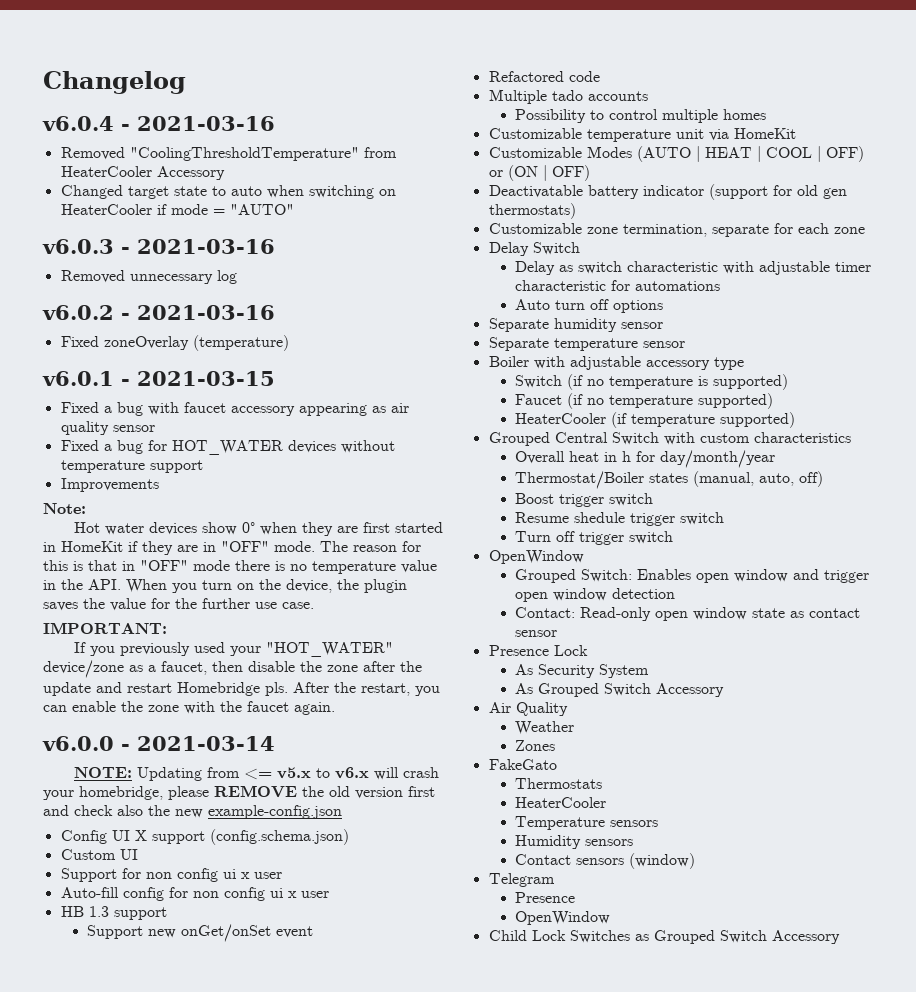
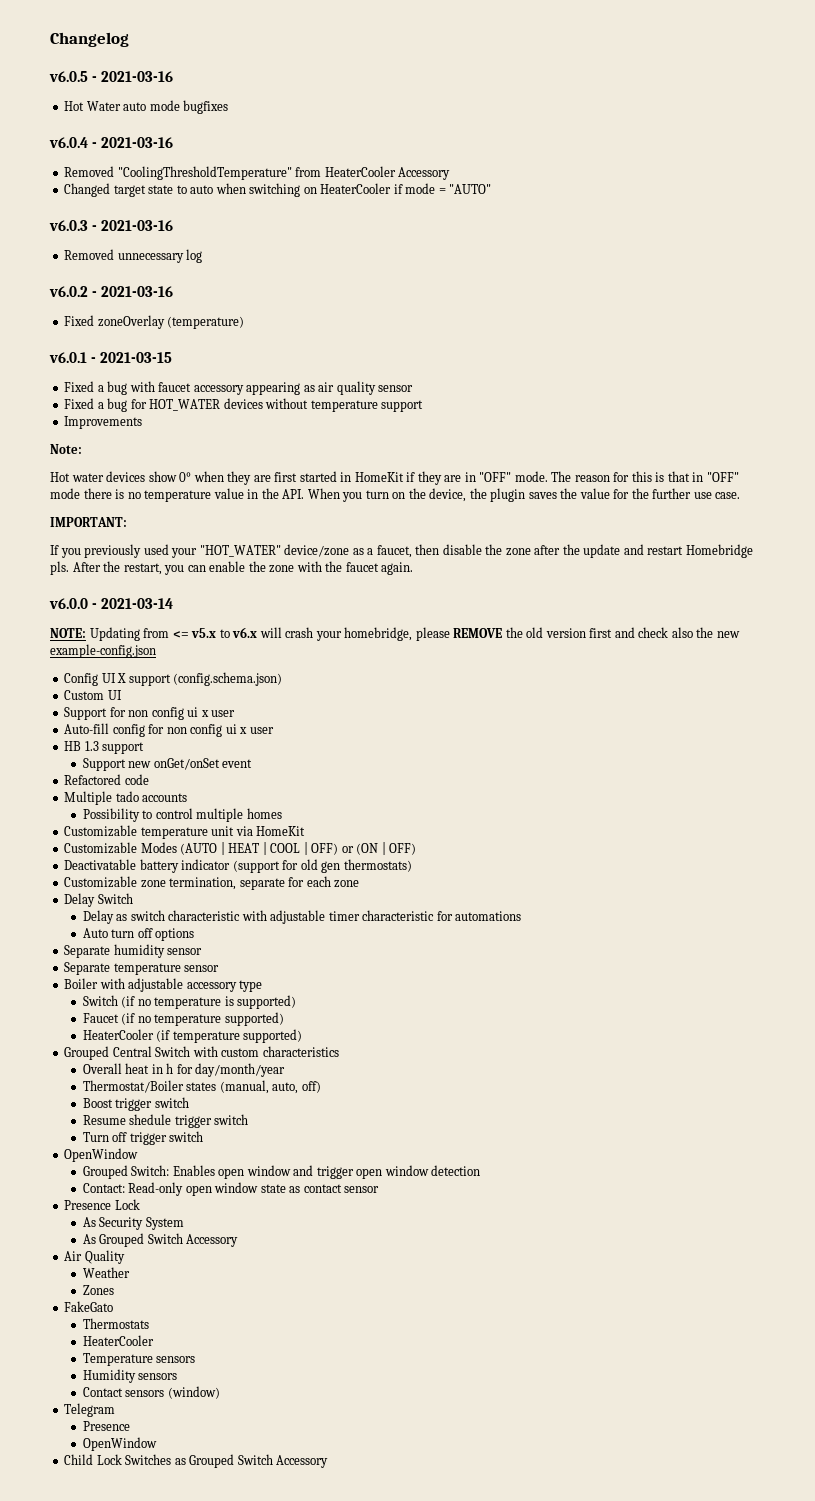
+ v6.0.5 - 2021-03-16
+ Hot Water auto mode bugfixes

